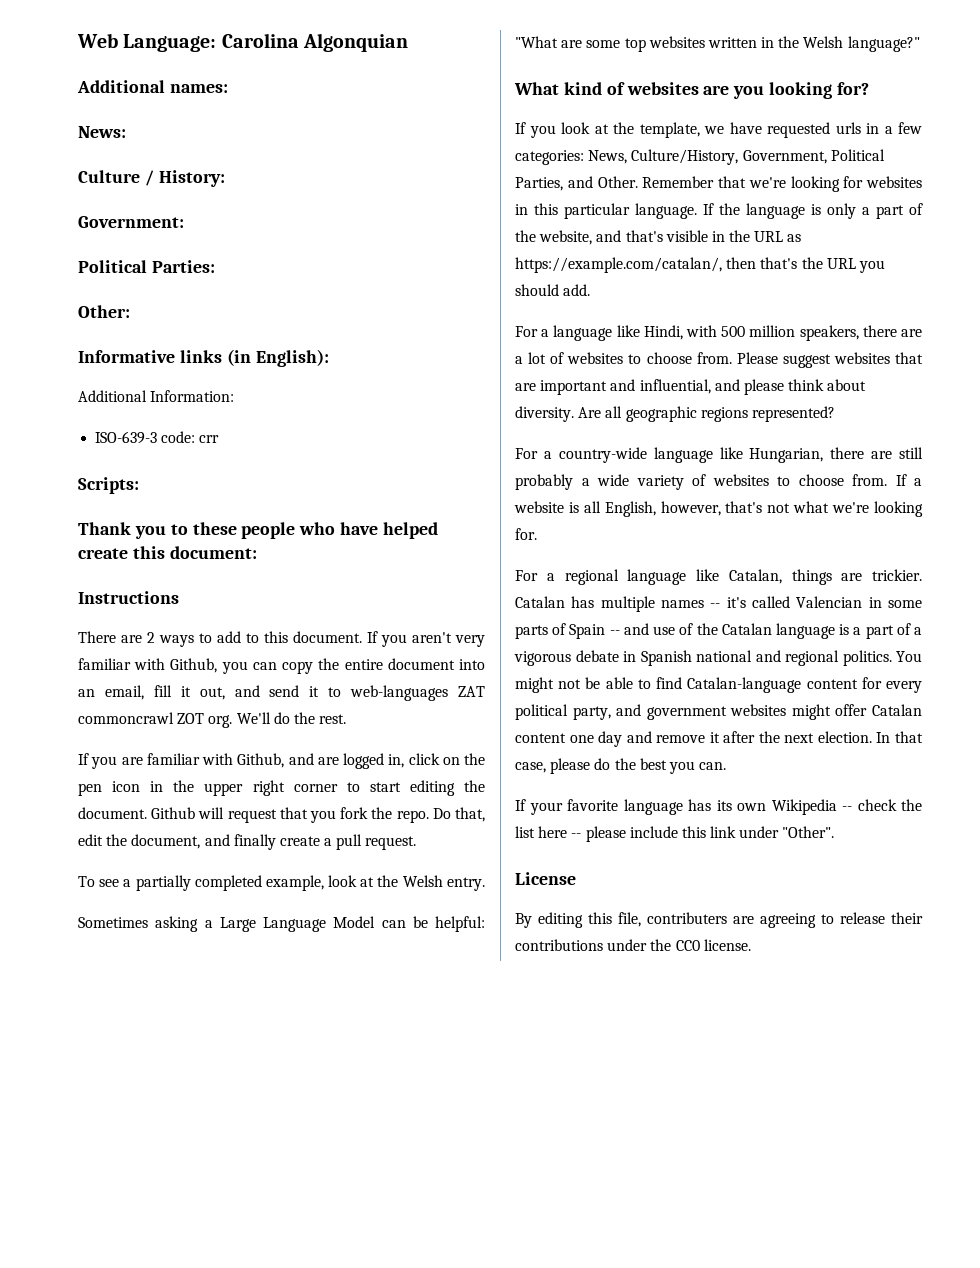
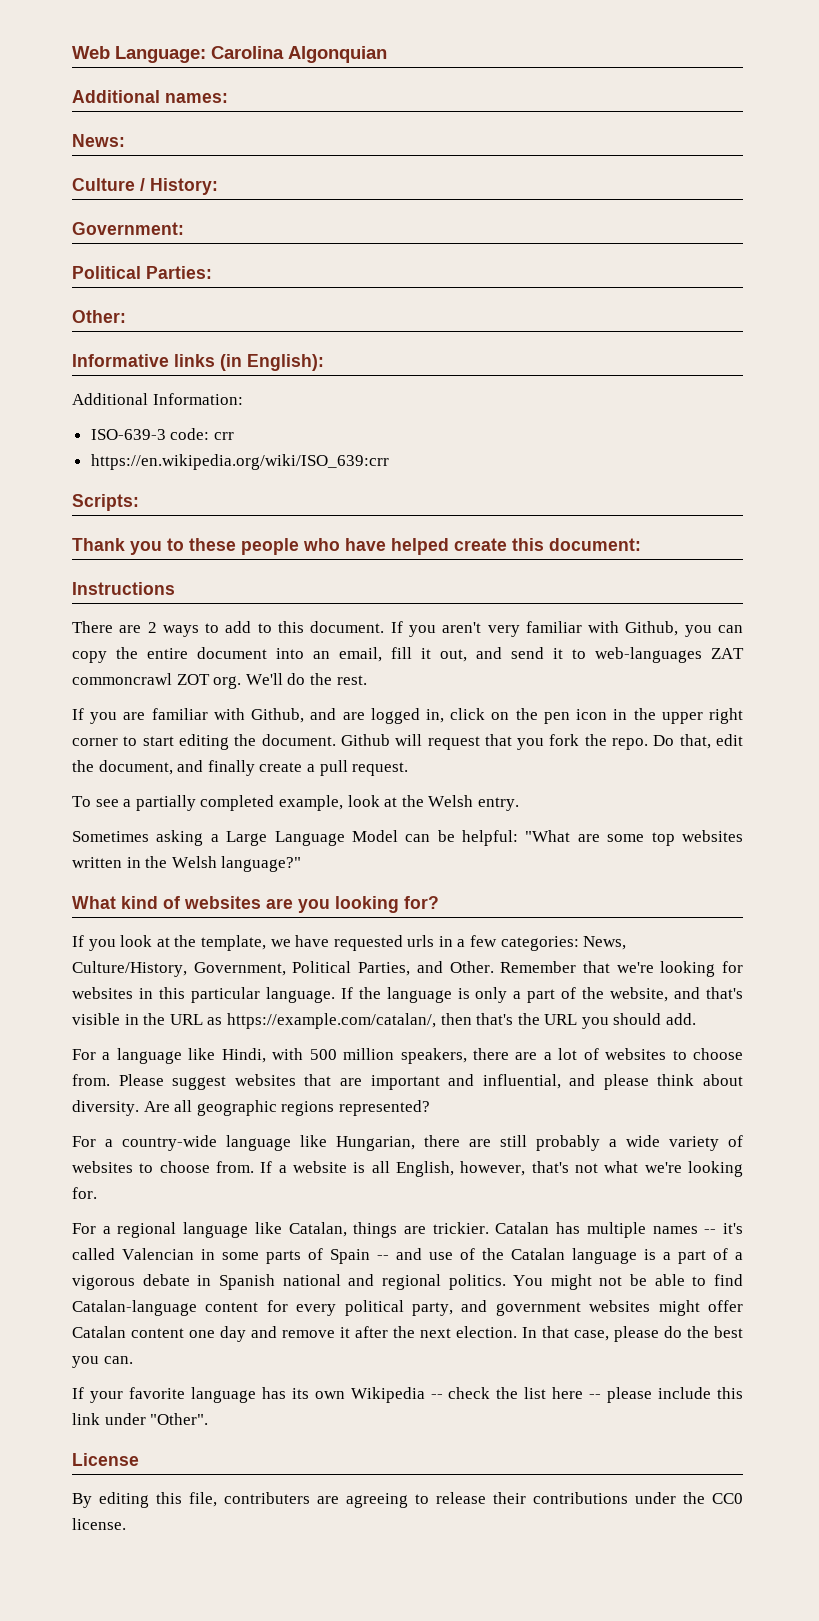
+ https://en.wikipedia.org/wiki/ISO_639:crr

